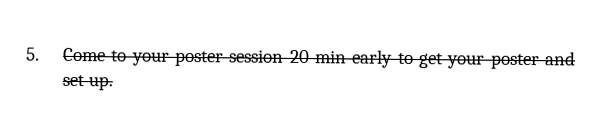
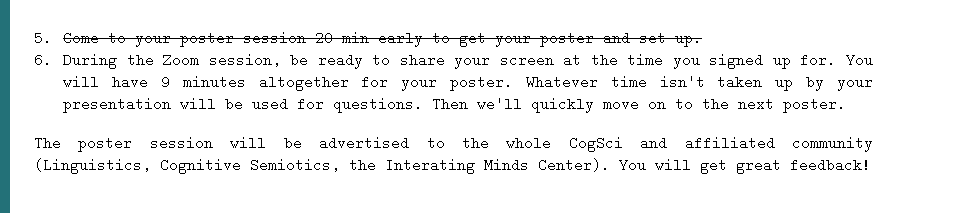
+ 6. During the Zoom session, be ready to share your screen at the time you signed up for. You will have 9 minutes altogether for your poster. Whatever time isn't taken up by your presentation will be used for questions. Then we'll quickly move on to the next poster.
+ The poster session will be advertised to the whole CogSci and affiliated community (Linguistics, Cognitive Semiotics, the Interating Minds Center). You will get great feedback!

